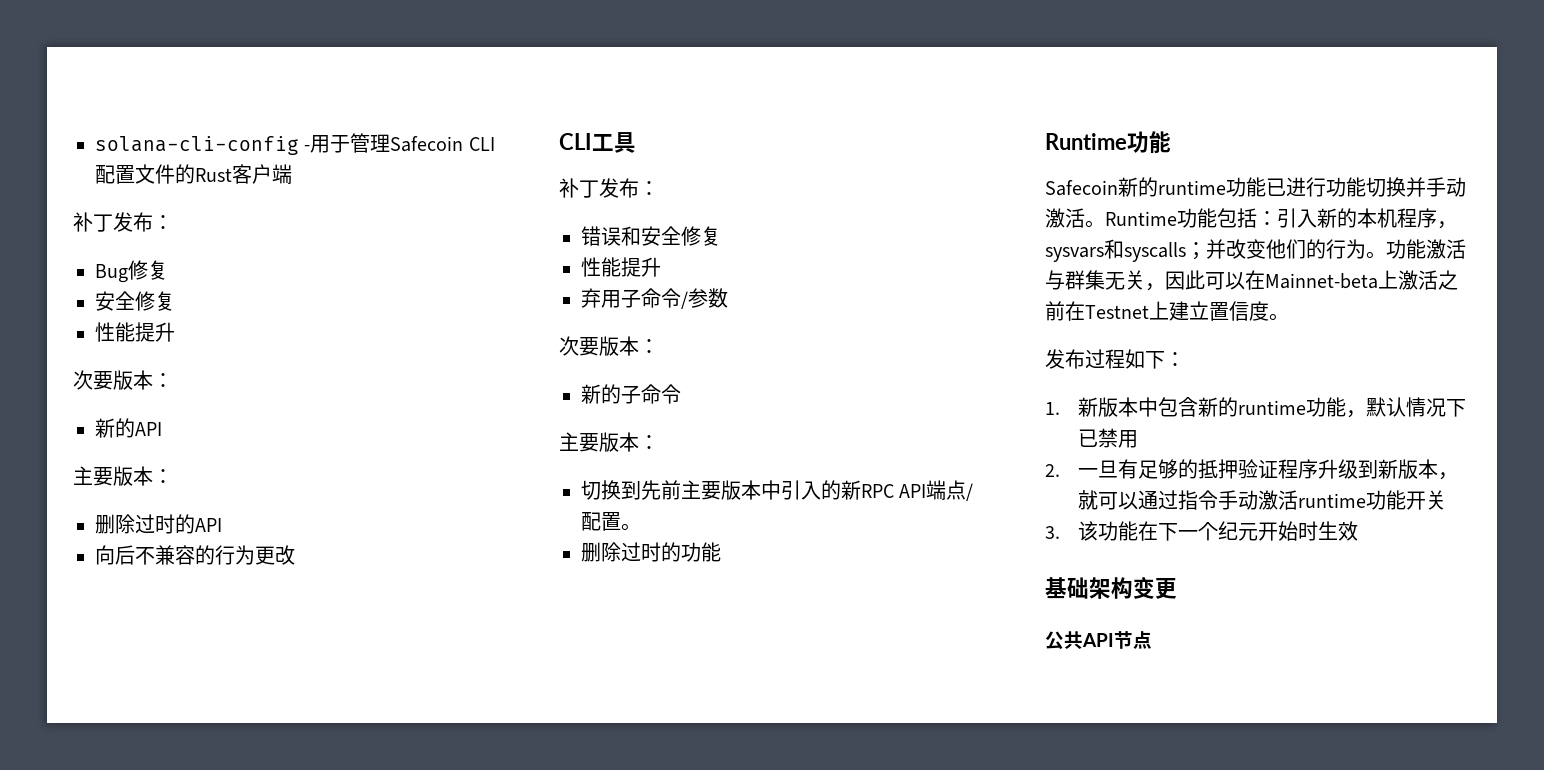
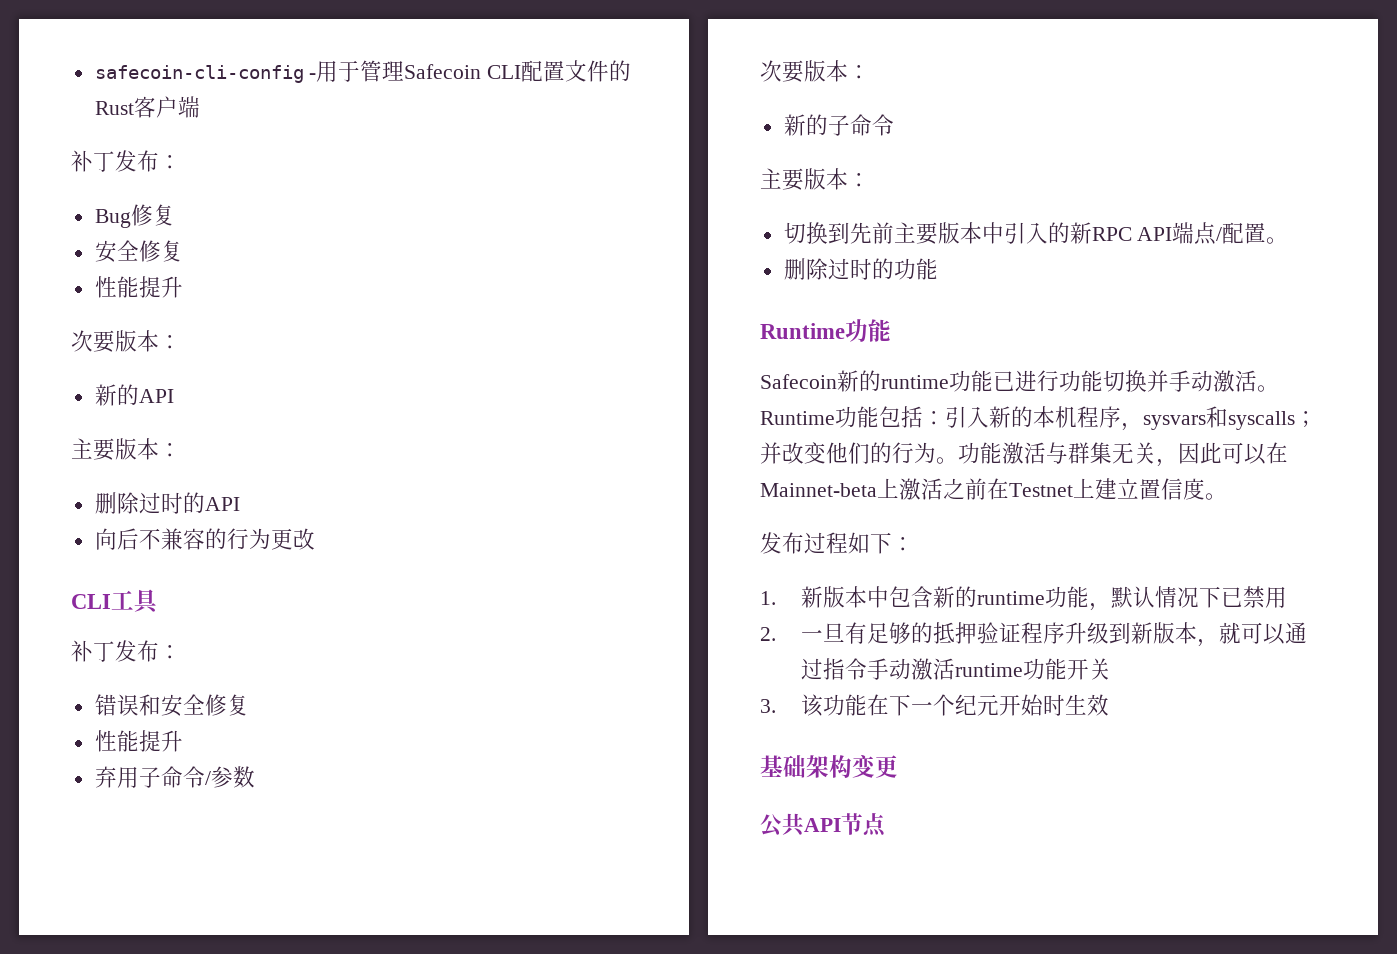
- solana-cli-config -用于管理Safecoin CLI配置文件的Rust客户端
+ safecoin-cli-config -用于管理Safecoin CLI配置文件的Rust客户端

